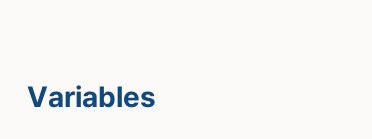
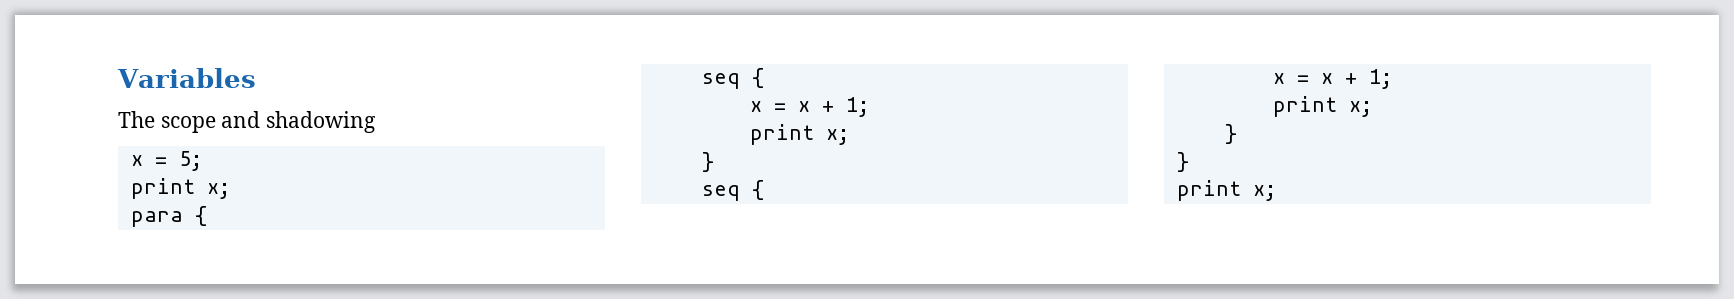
+ The scope and shadowing
+ x = 5;
+ print x;
+ para {
+ seq {
+ x = x + 1;
+ print x;
+ }
+ seq {
+ x = x + 1;
+ print x;
+ }
+ }
+ print x;

